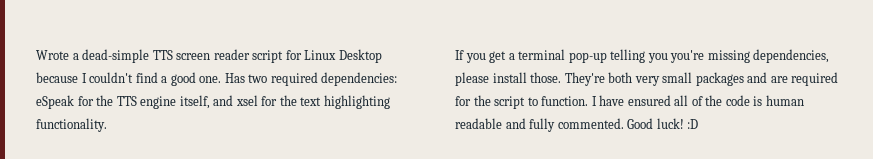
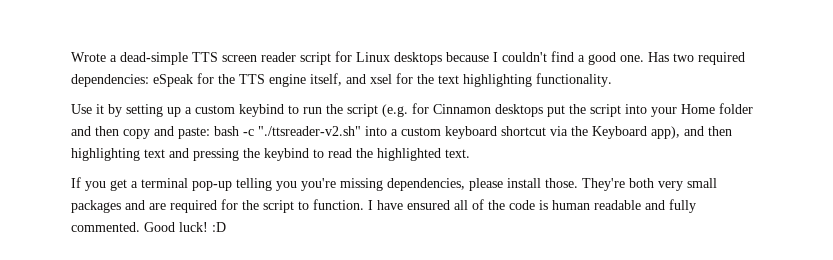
- Wrote a dead-simple TTS screen reader script for Linux Desktop because I couldn't find a good one.
+ Wrote a dead-simple TTS screen reader script for Linux desktops because I couldn't find a good one.
+ Use it by setting up a custom keybind to run the script (e.g. for Cinnamon desktops put the script into your Home folder and then copy and paste: bash -c "./ttsreader-v2.sh" into a custom keyboard shortcut via the Keyboard app), and then highlighting text and pressing the keybind to read the highlighted text.

